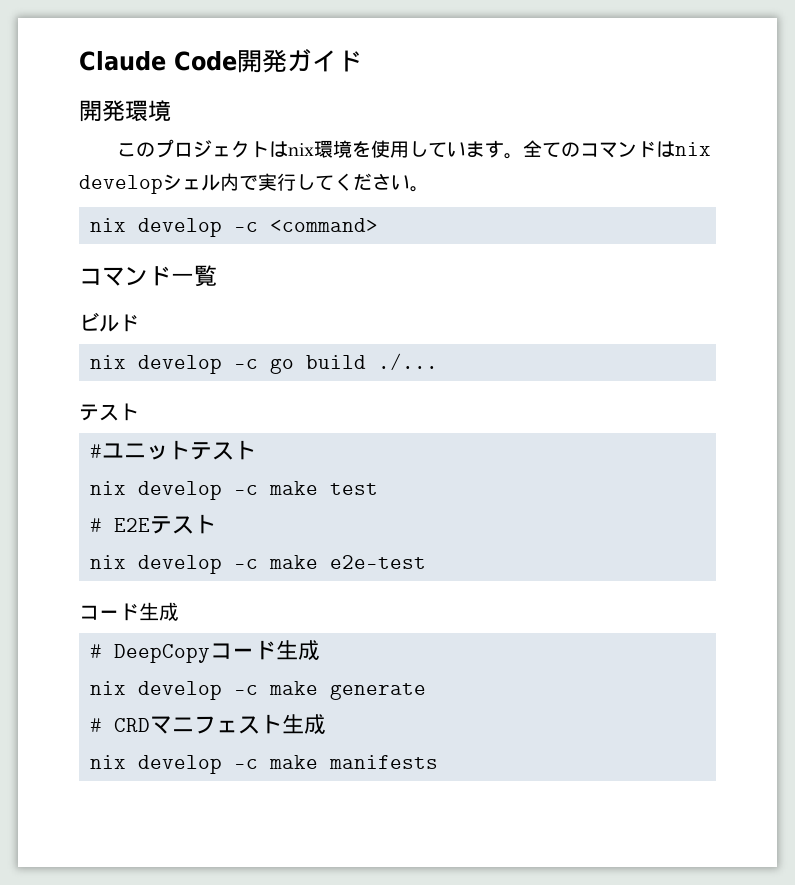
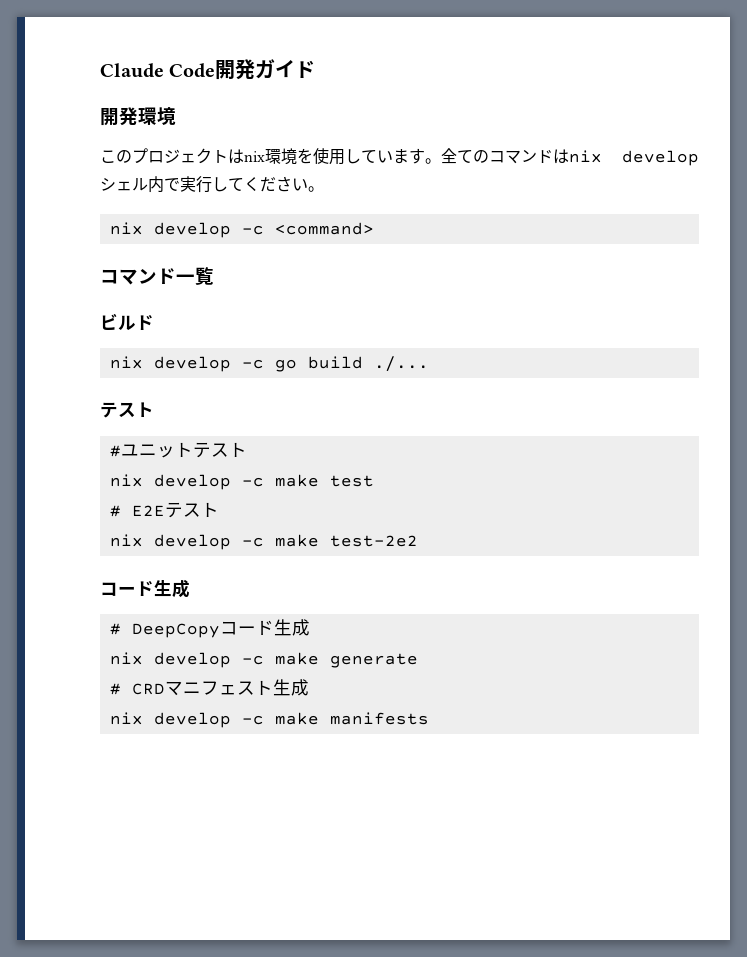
- nix develop -c make e2e-test
+ nix develop -c make test-2e2

